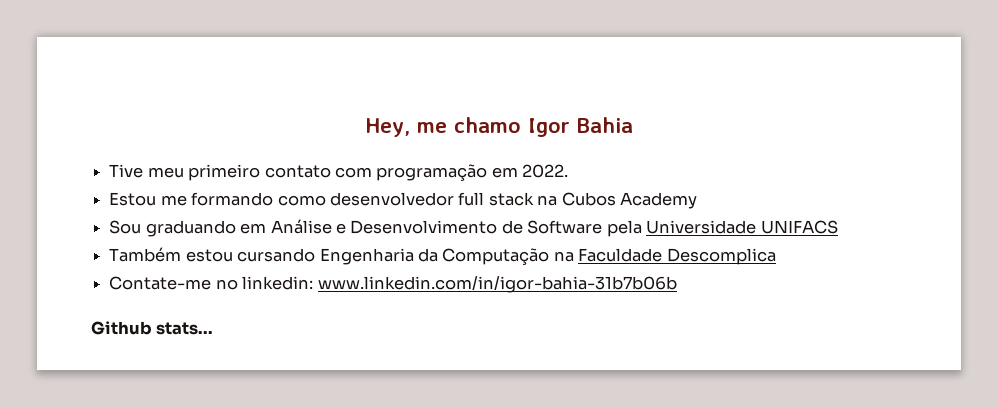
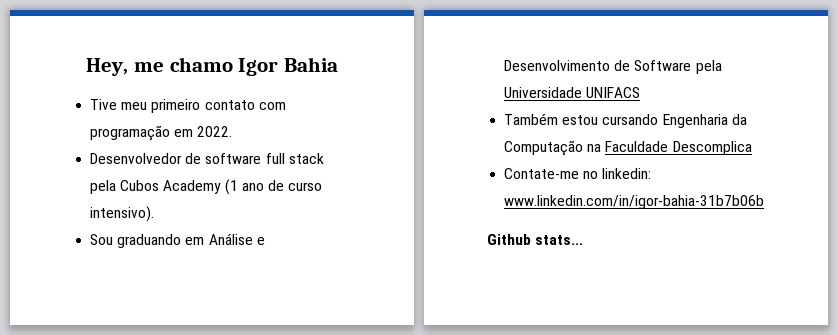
- Estou me formando como desenvolvedor full stack na Cubos Academy
+ Desenvolvedor de software full stack pela Cubos Academy (1 ano de curso intensivo).

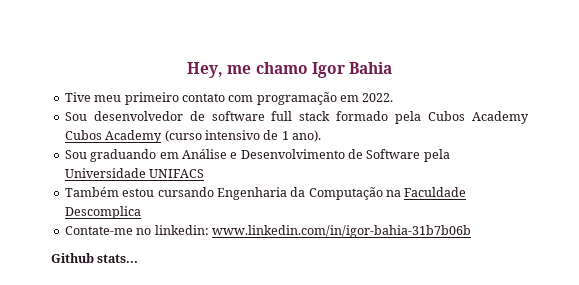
- Desenvolvedor de software full stack pela Cubos Academy (1 ano de curso intensivo).
+ Sou desenvolvedor de software full stack formado pela Cubos Academy Cubos Academy (curso intensivo de 1 ano).

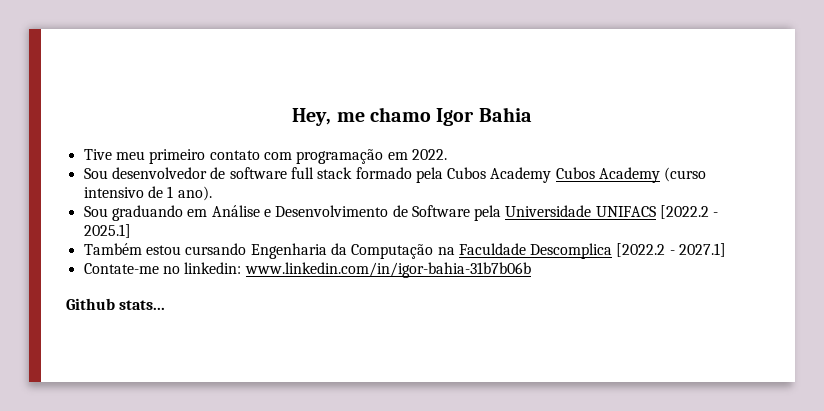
- Sou graduando em Análise e Desenvolvimento de Software pela Universidade UNIFACS
+ Sou graduando em Análise e Desenvolvimento de Software pela Universidade UNIFACS [2022.2 - 2025.1]
- Também estou cursando Engenharia da Computação na Faculdade Descomplica
+ Também estou cursando Engenharia da Computação na Faculdade Descomplica [2022.2 - 2027.1]

